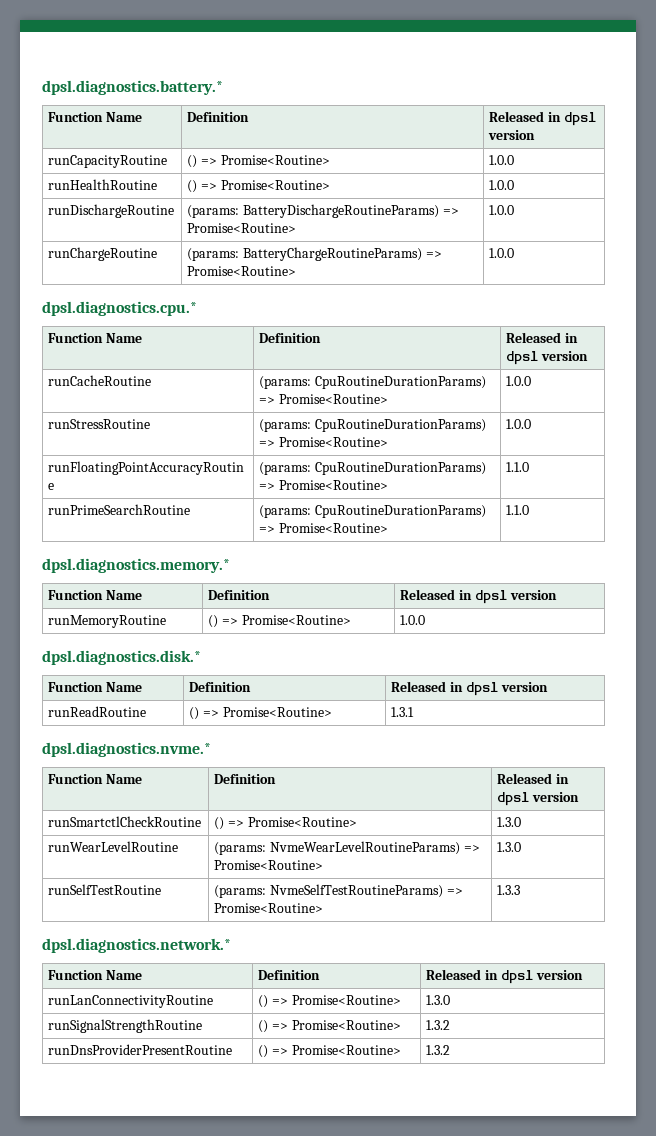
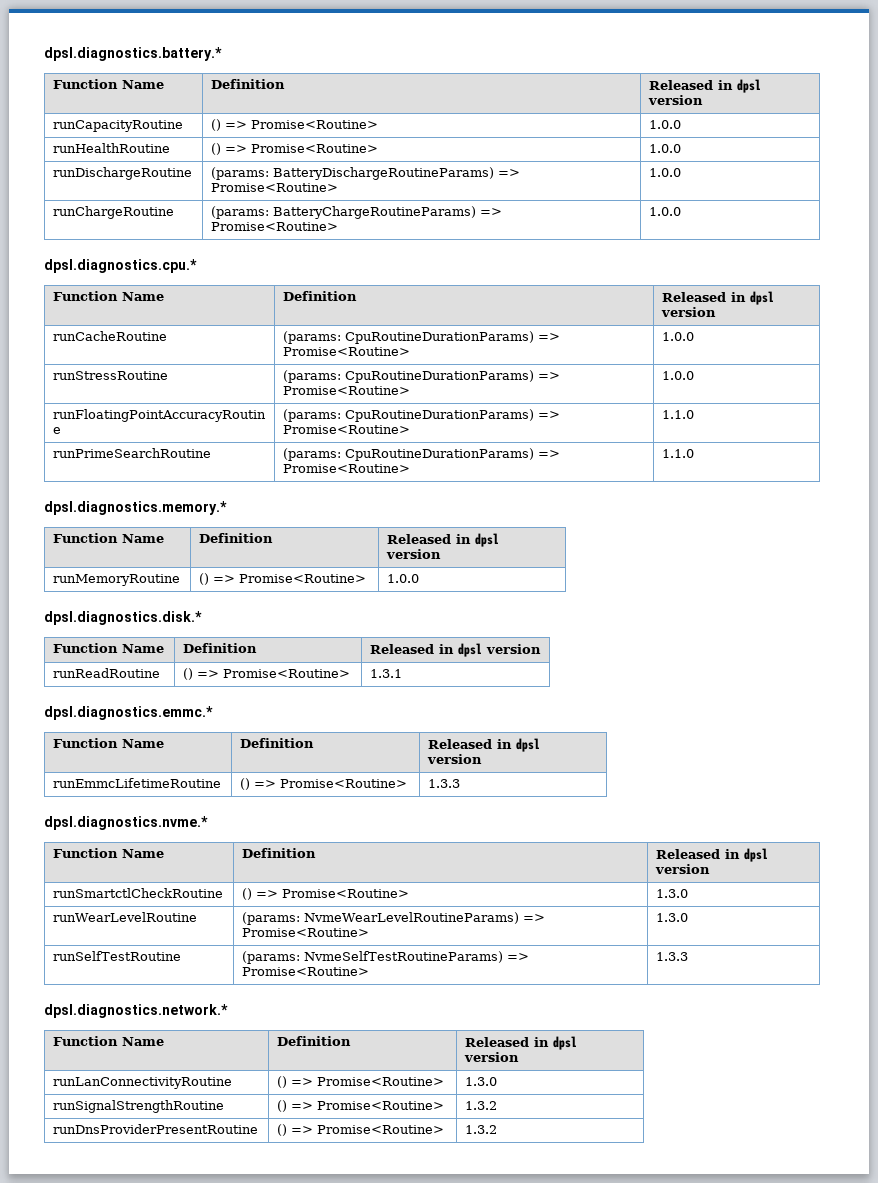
+ dpsl.diagnostics.emmc.*
+ Function Name | Definition | Released in dpsl version
+ runEmmcLifetimeRoutine | () => Promise<Routine> | 1.3.3

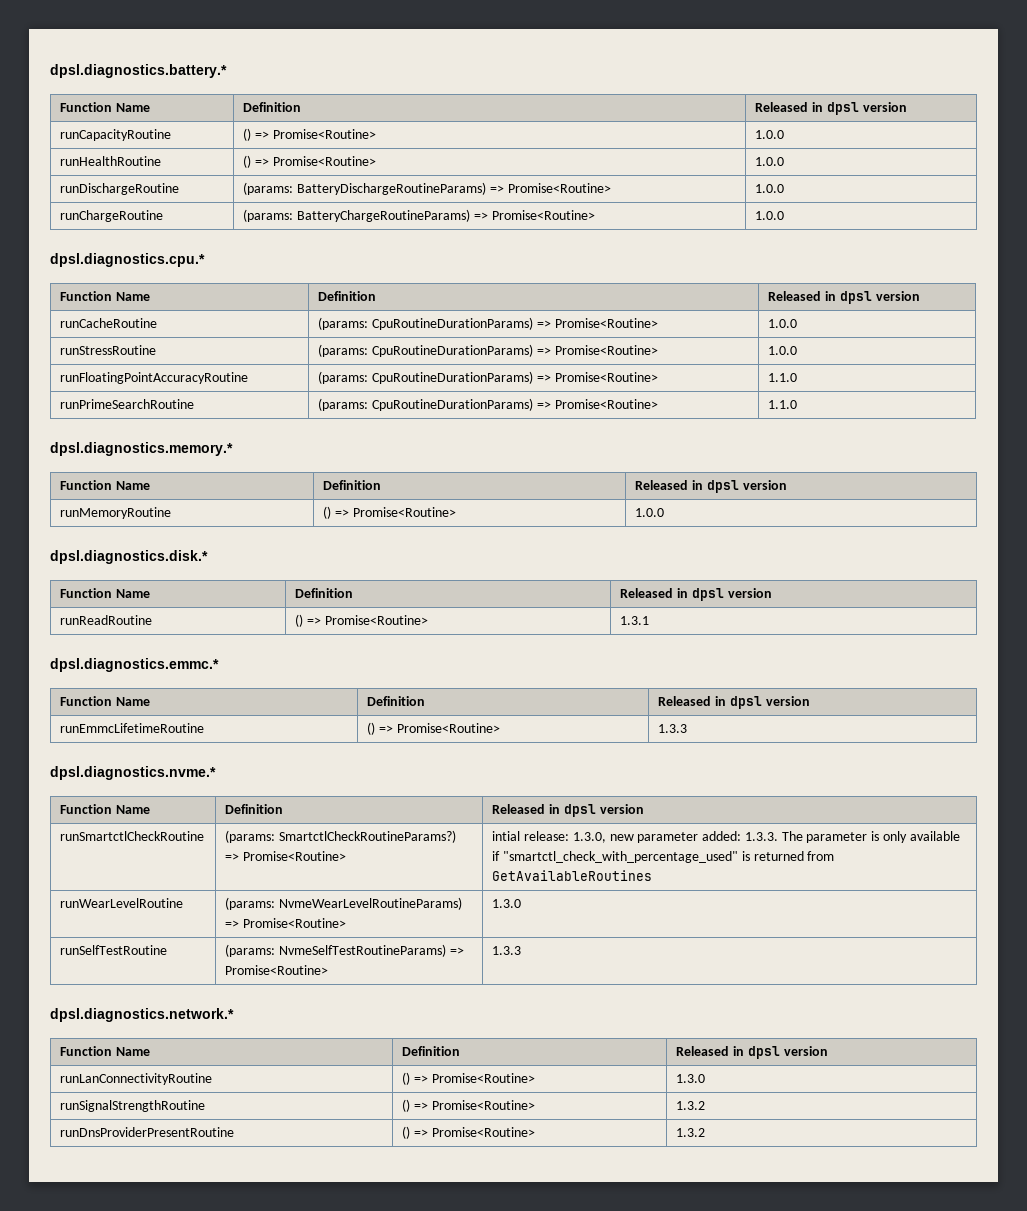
- runSmartctlCheckRoutine | () => Promise<Routine> | 1.3.0
+ runSmartctlCheckRoutine | (params: SmartctlCheckRoutineParams?) => Promise<Routine> | intial release: 1.3.0, new parameter added: 1.3.3. The parameter is only available if "smartctl_check_with_percentage_used" is returned from GetAvailableRoutines

